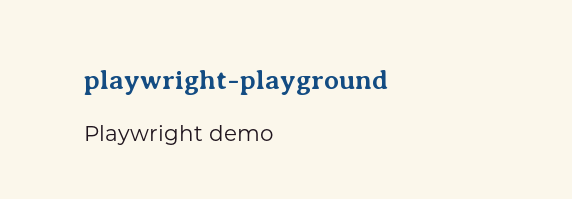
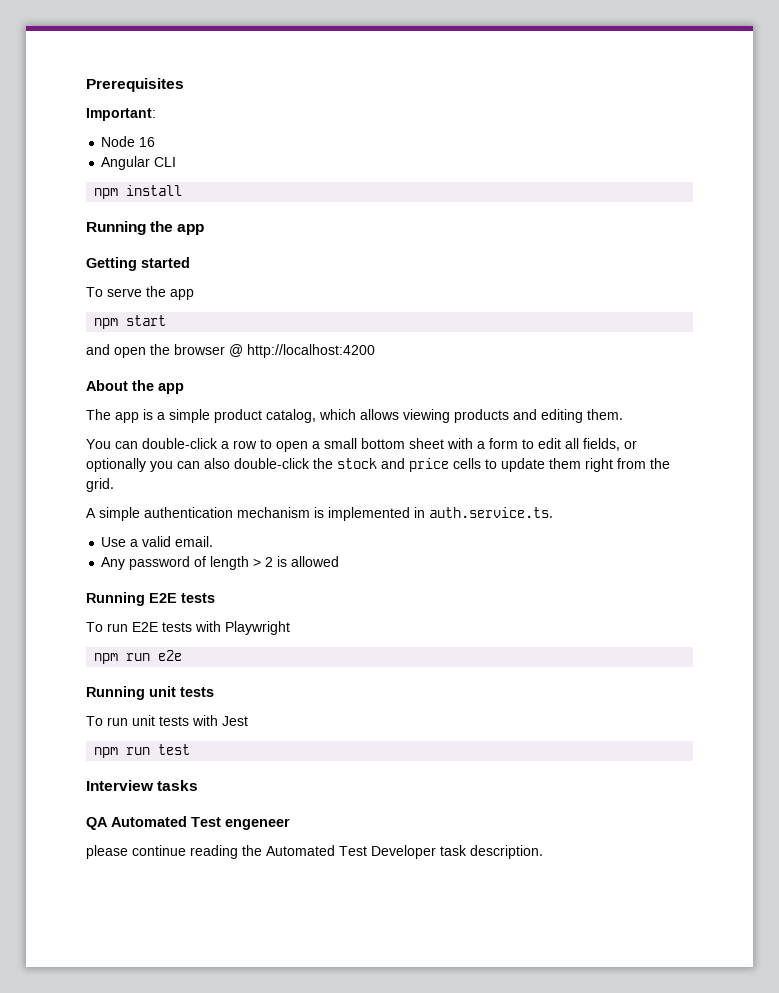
- playwright-playground
- Playwright demo
+ Prerequisites
+ Important:
+ Node 16
+ Angular CLI
+ npm install
+ Running the app
+ Getting started
+ To serve the app
+ npm start
+ and open the browser @ http://localhost:4200
+ About the app
+ The app is a simple product catalog, which allows viewing products and editing them.
+ You can double-click a row to open a small bottom sheet with a form to edit all fields, or optionally you can also double-click the stock and price cells to update them right from the grid.
+ A simple authentication mechanism is implemented in auth.service.ts.
+ Use a valid email.
+ Any password of length > 2 is allowed
+ Running E2E tests
+ To run E2E tests with Playwright
+ npm run e2e
+ Running unit tests
+ To run unit tests with Jest
+ npm run test
+ Interview tasks
+ QA Automated Test engeneer
+ please continue reading the Automated Test Developer task description.

